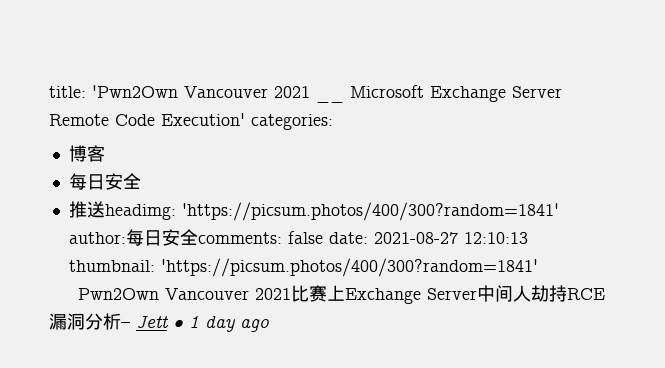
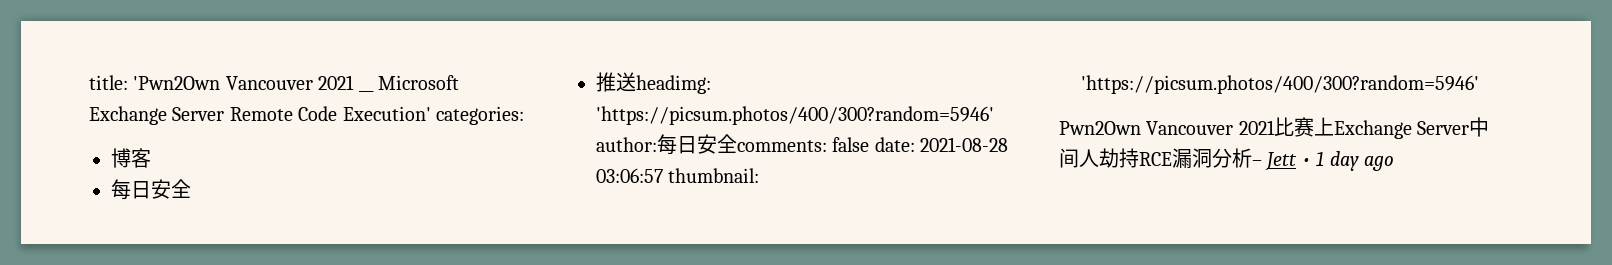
- 推送headimg: 'https://picsum.photos/400/300?random=1841' author:每日安全comments: false date: 2021-08-27 12:10:13 thumbnail: 'https://picsum.photos/400/300?random=1841'
+ 推送headimg: 'https://picsum.photos/400/300?random=5946' author:每日安全comments: false date: 2021-08-28 03:06:57 thumbnail: 'https://picsum.photos/400/300?random=5946'

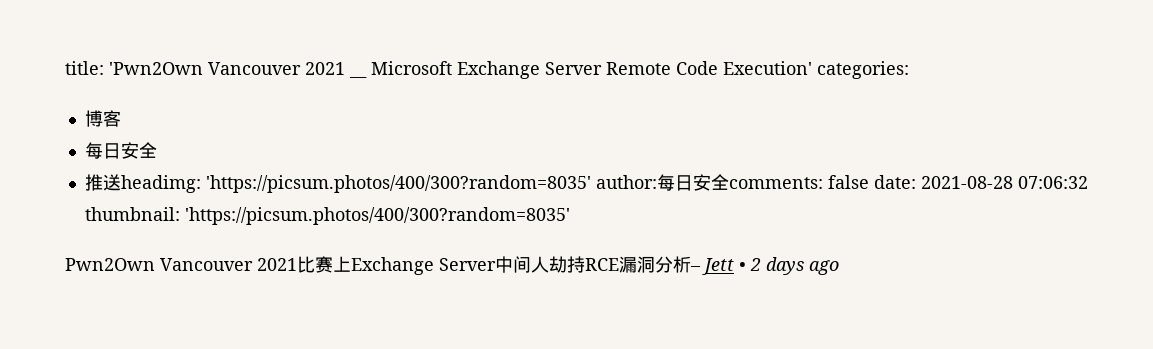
- 推送headimg: 'https://picsum.photos/400/300?random=5946' author:每日安全comments: false date: 2021-08-28 03:06:57 thumbnail: 'https://picsum.photos/400/300?random=5946'
+ 推送headimg: 'https://picsum.photos/400/300?random=8035' author:每日安全comments: false date: 2021-08-28 07:06:32 thumbnail: 'https://picsum.photos/400/300?random=8035'
- Pwn2Own Vancouver 2021比赛上Exchange Server中间人劫持RCE漏洞分析– Jett • 1 day ago
+ Pwn2Own Vancouver 2021比赛上Exchange Server中间人劫持RCE漏洞分析– Jett • 2 days ago

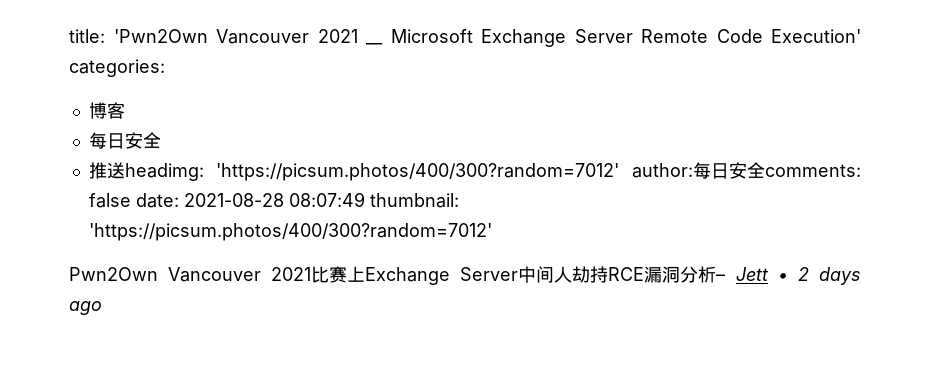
- 推送headimg: 'https://picsum.photos/400/300?random=8035' author:每日安全comments: false date: 2021-08-28 07:06:32 thumbnail: 'https://picsum.photos/400/300?random=8035'
+ 推送headimg: 'https://picsum.photos/400/300?random=7012' author:每日安全comments: false date: 2021-08-28 08:07:49 thumbnail: 'https://picsum.photos/400/300?random=7012'

